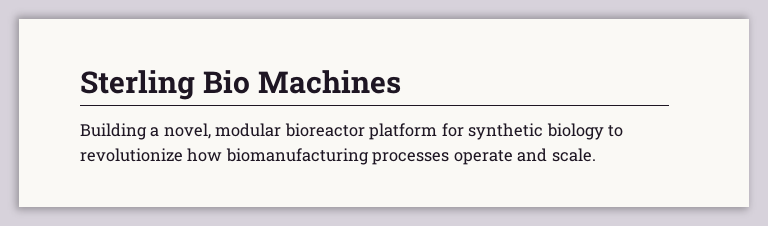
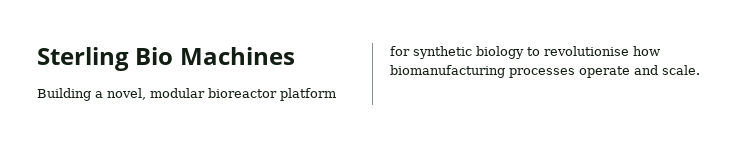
- Building a novel, modular bioreactor platform for synthetic biology to revolutionize how biomanufacturing processes operate and scale.
+ Building a novel, modular bioreactor platform for synthetic biology to revolutionise how biomanufacturing processes operate and scale.

